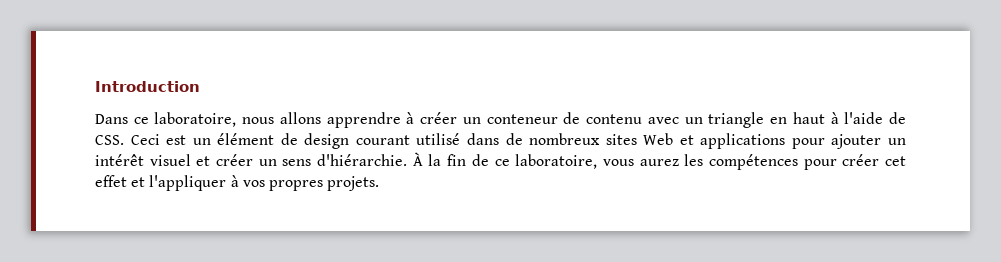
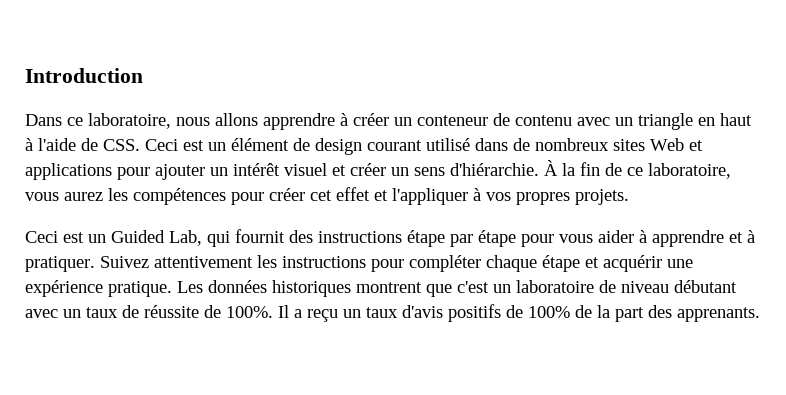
+ Ceci est un Guided Lab, qui fournit des instructions étape par étape pour vous aider à apprendre et à pratiquer. Suivez attentivement les instructions pour compléter chaque étape et acquérir une expérience pratique. Les données historiques montrent que c'est un laboratoire de niveau débutant avec un taux de réussite de 100%. Il a reçu un taux d'avis positifs de 100% de la part des apprenants.

